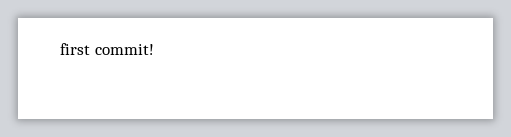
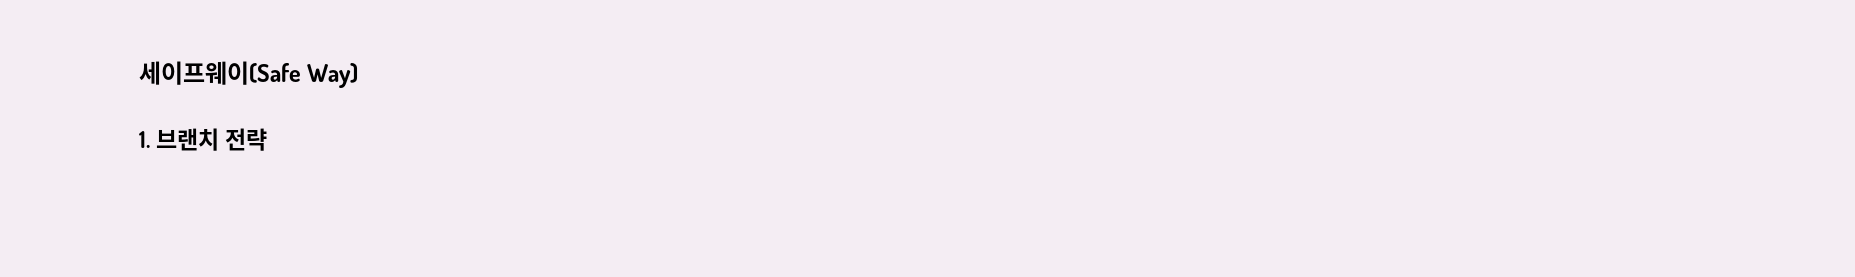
- first commit!
+ 세이프웨이(Safe Way)
+ 1. 브랜치 전략

